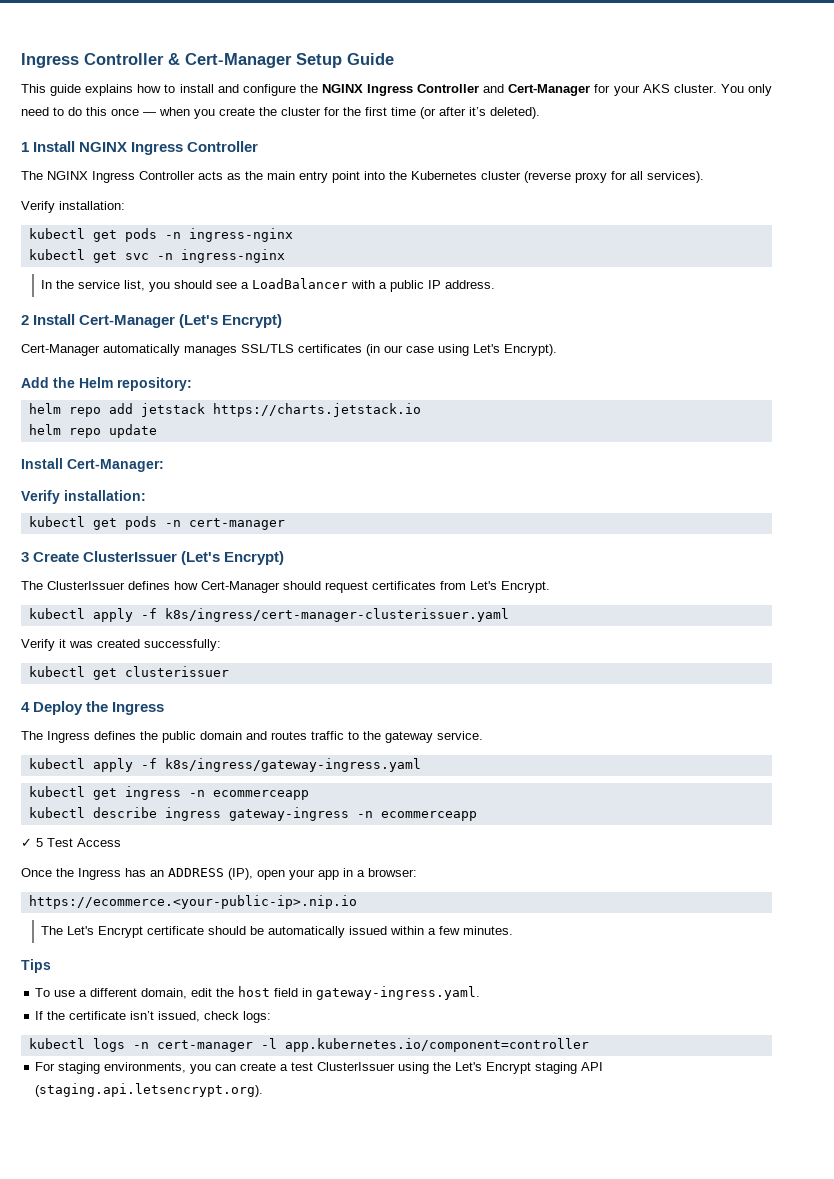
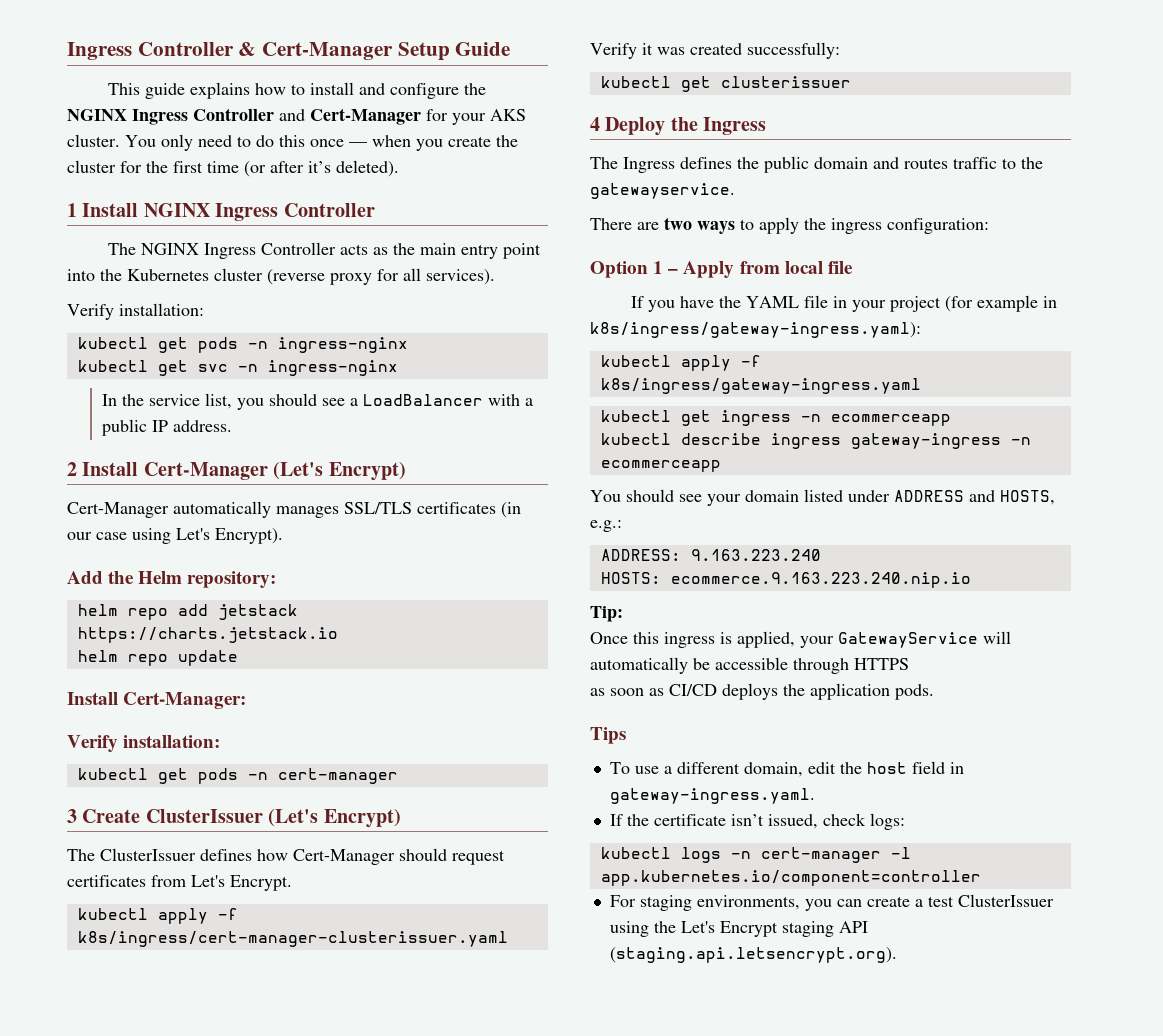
- The Ingress defines the public domain and routes traffic to the gateway service.
+ The Ingress defines the public domain and routes traffic to the gatewayservice.
+ There are two ways to apply the ingress configuration:
+ Option 1 – Apply from local file
+ If you have the YAML file in your project (for example in k8s/ingress/gateway-ingress.yaml):
- ✓ 5 Test Access
- Once the Ingress has an ADDRESS (IP), open your app in a browser:
- https://ecommerce.<your-public-ip>.nip.io
- The Let's Encrypt certificate should be automatically issued within a few minutes.
+ You should see your domain listed under ADDRESS and HOSTS, e.g.:
+ ADDRESS: 9.163.223.240
+ HOSTS: ecommerce.9.163.223.240.nip.io
+ Tip:
+ Once this ingress is applied, your GatewayService will automatically be accessible through HTTPS
+ as soon as CI/CD deploys the application pods.

